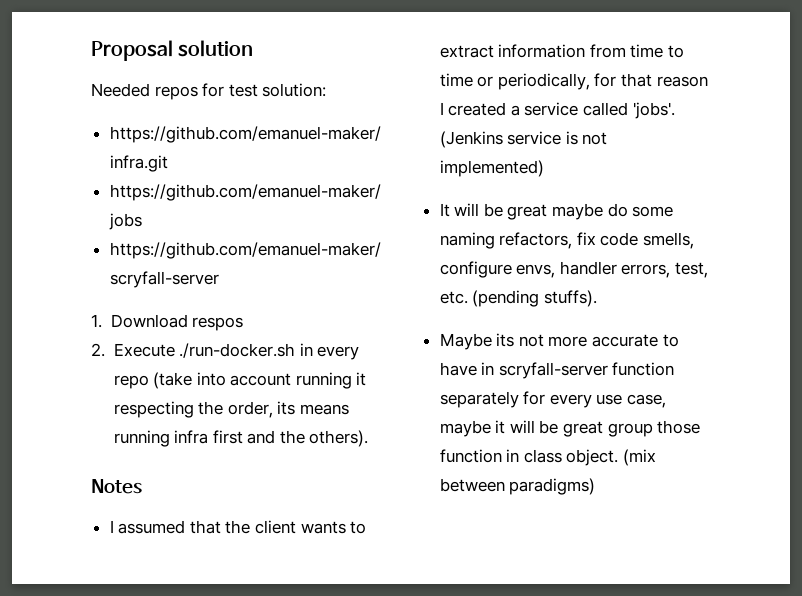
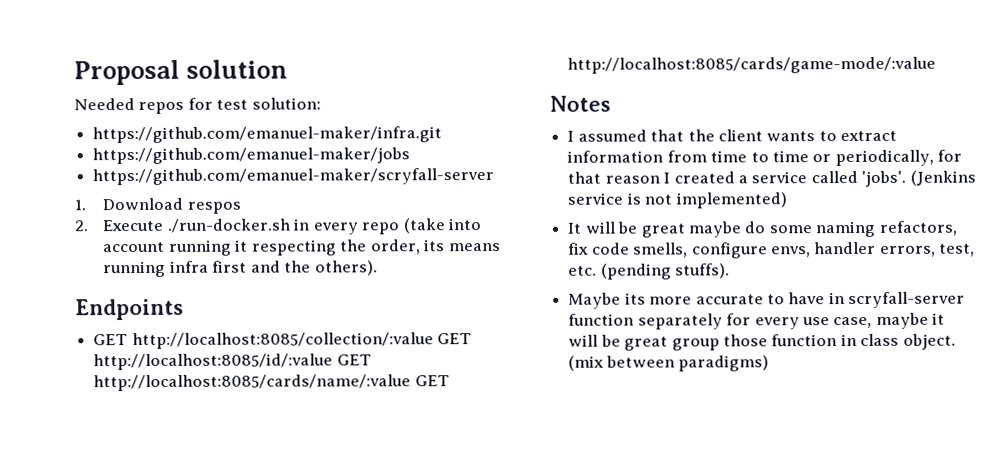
+ Endpoints
+ GET http://localhost:8085/collection/:value GET http://localhost:8085/id/:value GET http://localhost:8085/cards/name/:value GET http://localhost:8085/cards/game-mode/:value
- Maybe its not more accurate to have in scryfall-server function separately for every use case, maybe it will be great group those function in class object.
+ Maybe its more accurate to have in scryfall-server function separately for every use case, maybe it will be great group those function in class object.

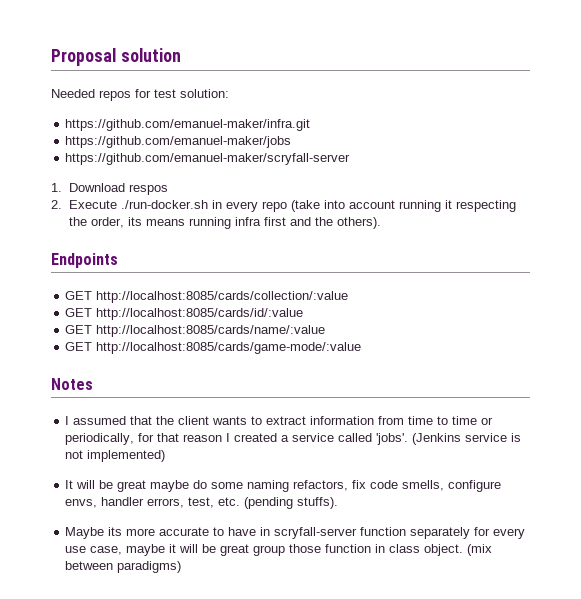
- GET http://localhost:8085/collection/:value GET http://localhost:8085/id/:value GET http://localhost:8085/cards/name/:value GET http://localhost:8085/cards/game-mode/:value
+ GET http://localhost:8085/cards/collection/:value
+ GET http://localhost:8085/cards/id/:value
+ GET http://localhost:8085/cards/name/:value
+ GET http://localhost:8085/cards/game-mode/:value

